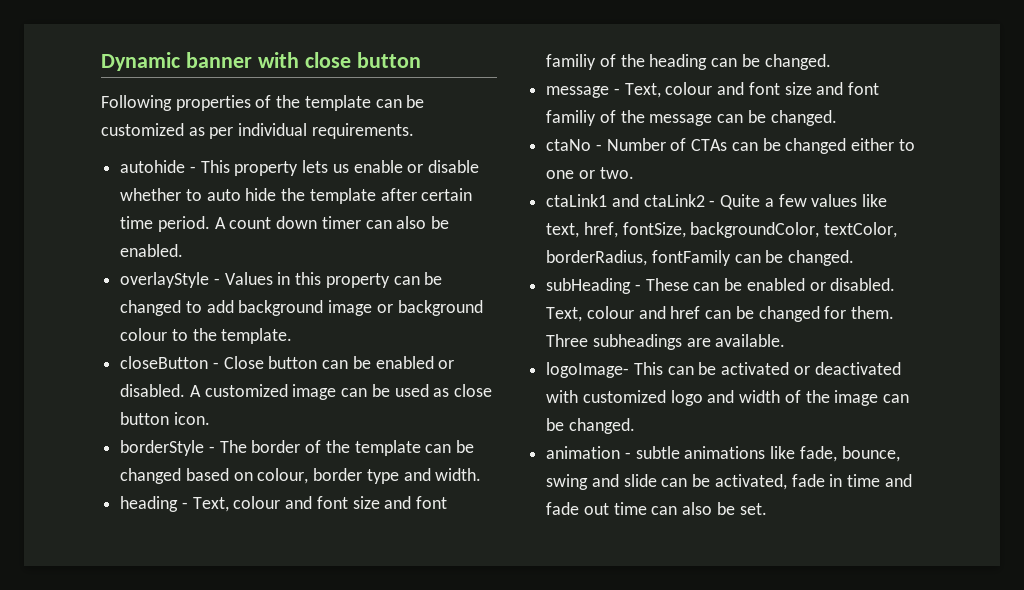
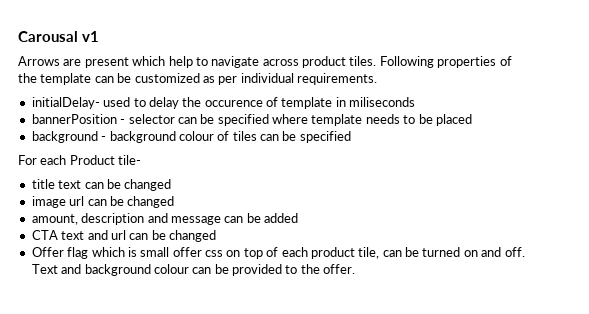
- Dynamic banner with close button
- Following properties of the template can be customized as per individual requirements.
+ Carousal v1
+ Arrows are present which help to navigate across product tiles. Following properties of the template can be customized as per individual requirements.
- autohide - This property lets us enable or disable whether to auto hide the template after certain time period. A count down timer can also be enabled.
- overlayStyle - Values in this property can be changed to add background image or background colour to the template.
- closeButton - Close button can be enabled or disabled. A customized image can be used as close button icon.
- borderStyle - The border of the template can be changed based on colour, border type and width.
- heading - Text, colour and font size and font familiy of the heading can be changed.
- message - Text, colour and font size and font familiy of the message can be changed.
- ctaNo - Number of CTAs can be changed either to one or two.
- ctaLink1 and ctaLink2 - Quite a few values like text, href, fontSize, backgroundColor, textColor, borderRadius, fontFamily can be changed.
- subHeading - These can be enabled or disabled. Text, colour and href can be changed for them. Three subheadings are available.
- logoImage- This can be activated or deactivated with customized logo and width of the image can be changed.
- animation - subtle animations like fade, bounce, swing and slide can be activated, fade in time and fade out time can also be set.
+ initialDelay- used to delay the occurence of template in miliseconds
+ bannerPosition - selector can be specified where template needs to be placed
+ background - background colour of tiles can be specified
+ For each Product tile-
+ title text can be changed
+ image url can be changed
+ amount, description and message can be added
+ CTA text and url can be changed
+ Offer flag which is small offer css on top of each product tile, can be turned on and off. Text and background colour can be provided to the offer.

